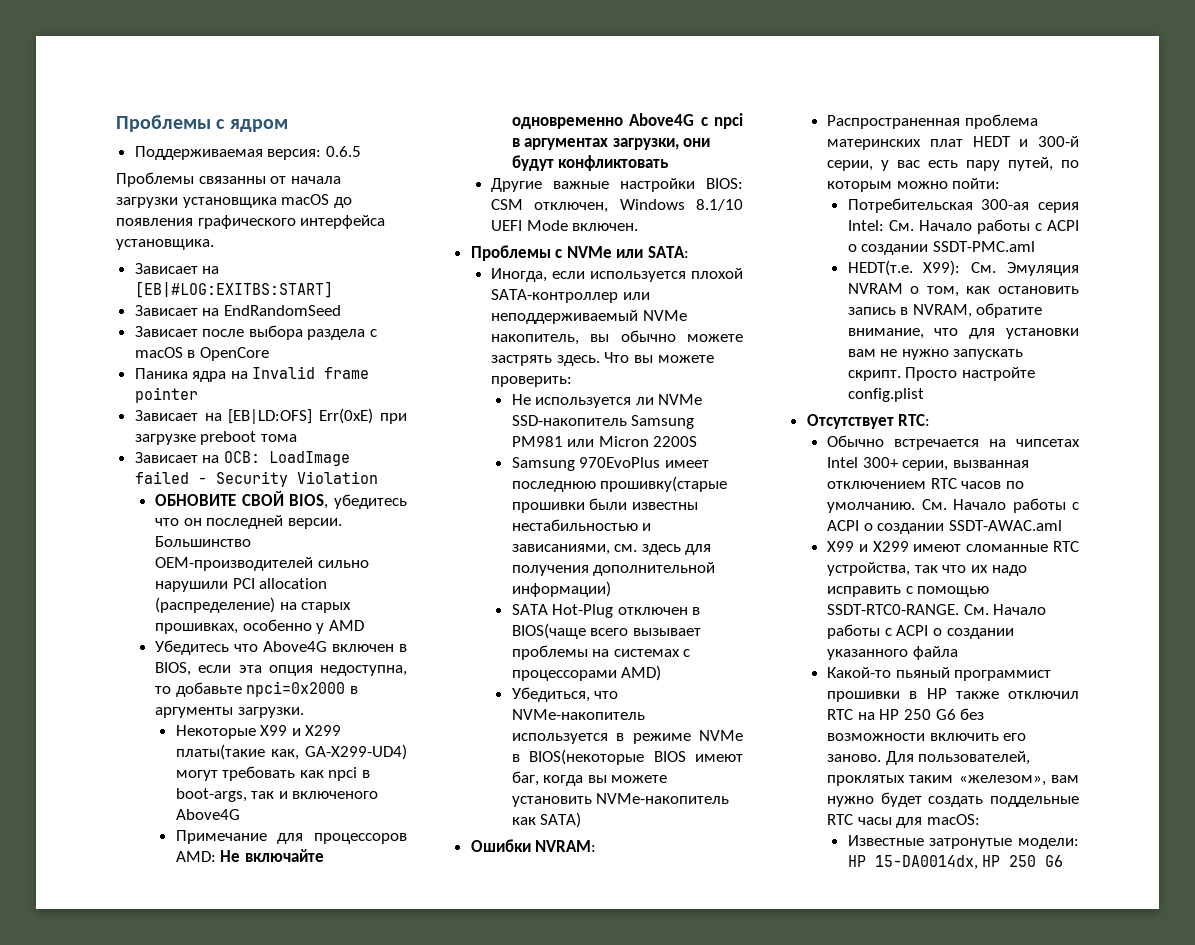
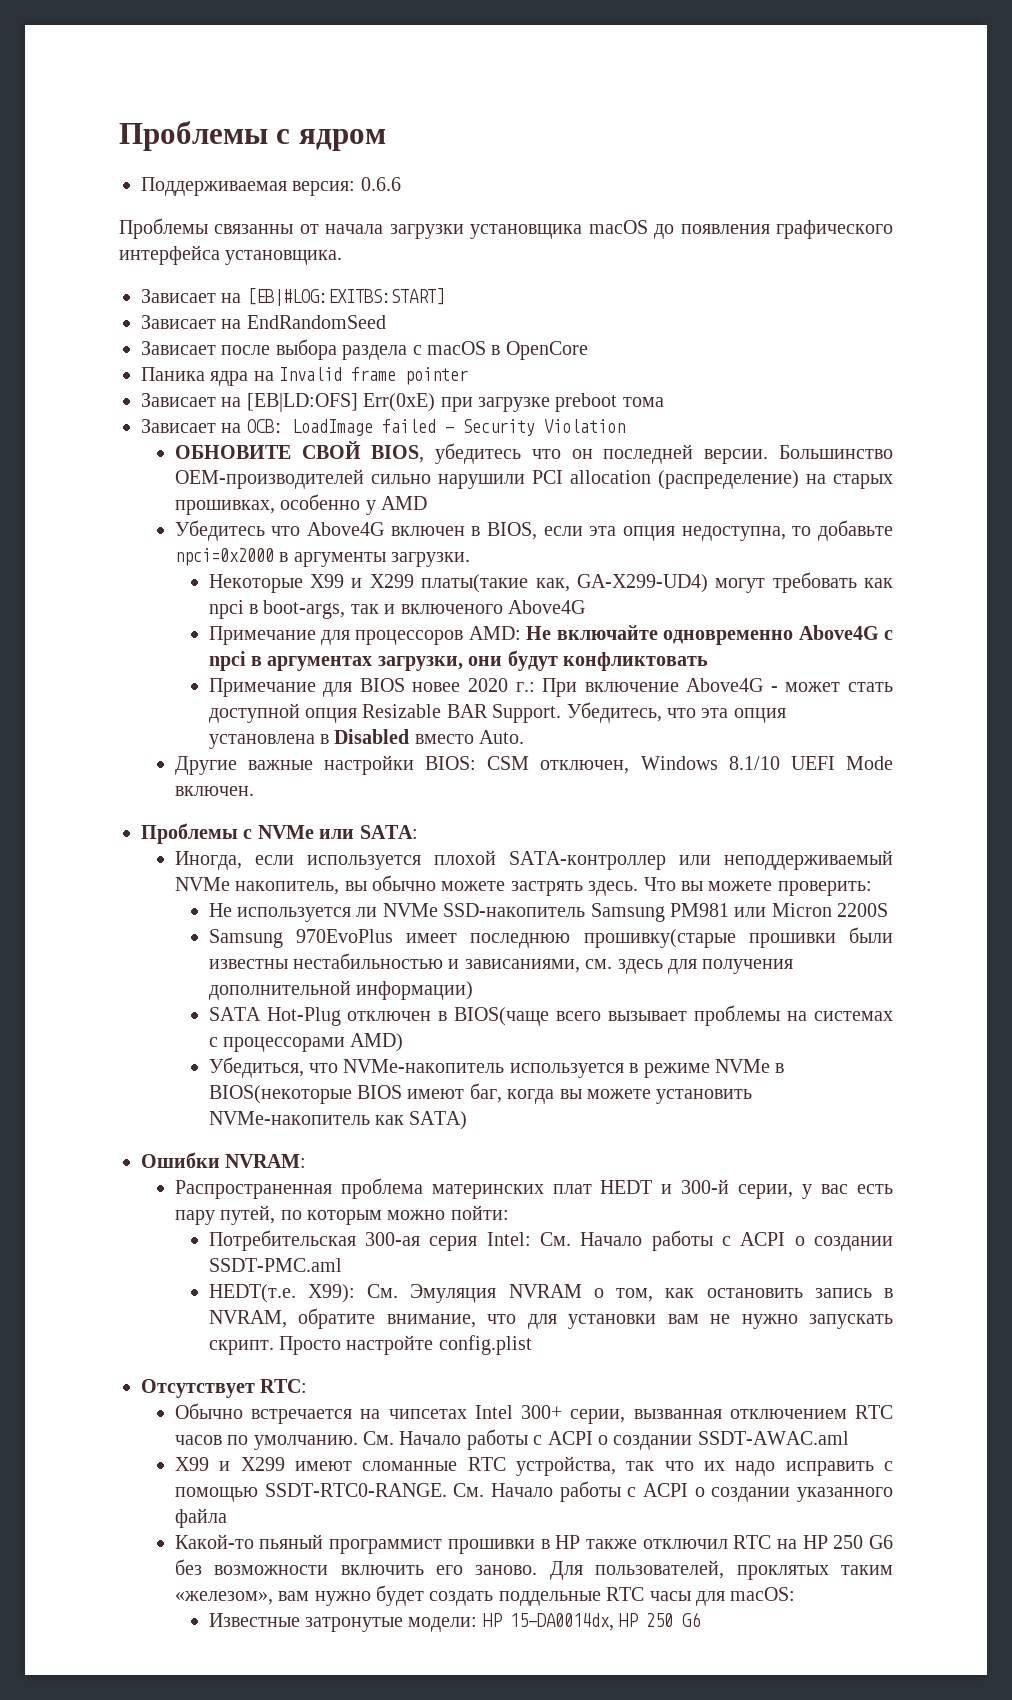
- Поддерживаемая версия: 0.6.5
+ Поддерживаемая версия: 0.6.6
+ Примечание для BIOS новее 2020 г.: При включение Above4G - может стать доступной опция Resizable BAR Support. Убедитесь, что эта опция установлена в Disabled вместо Auto.

